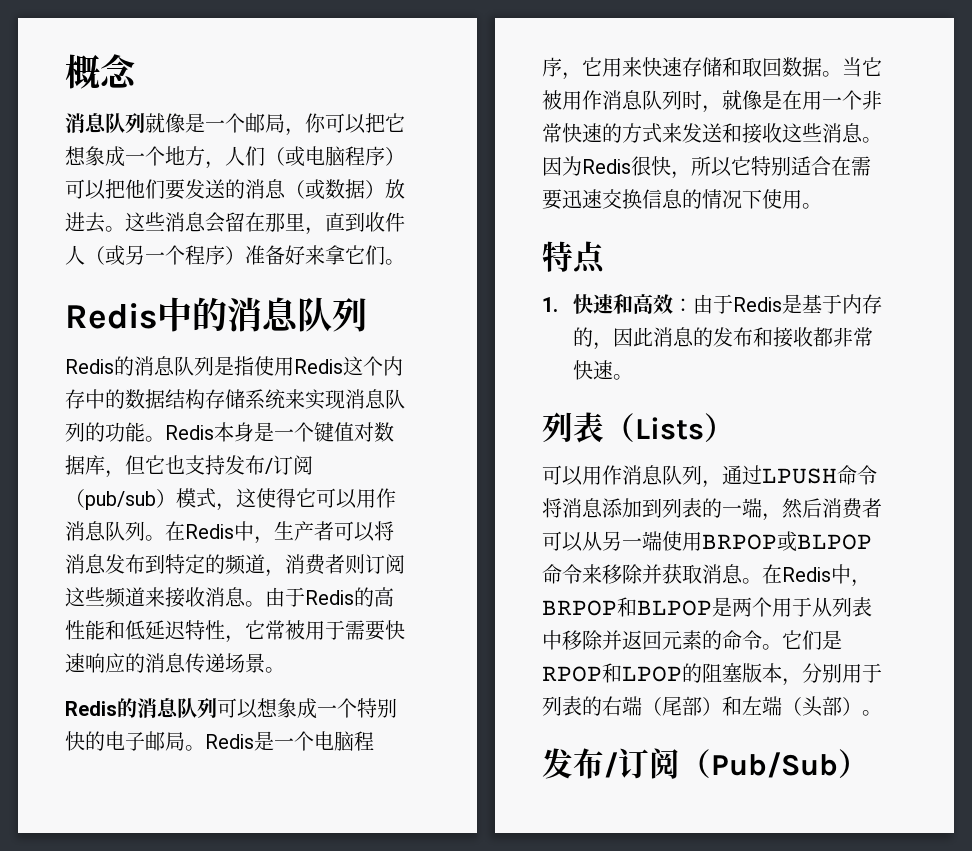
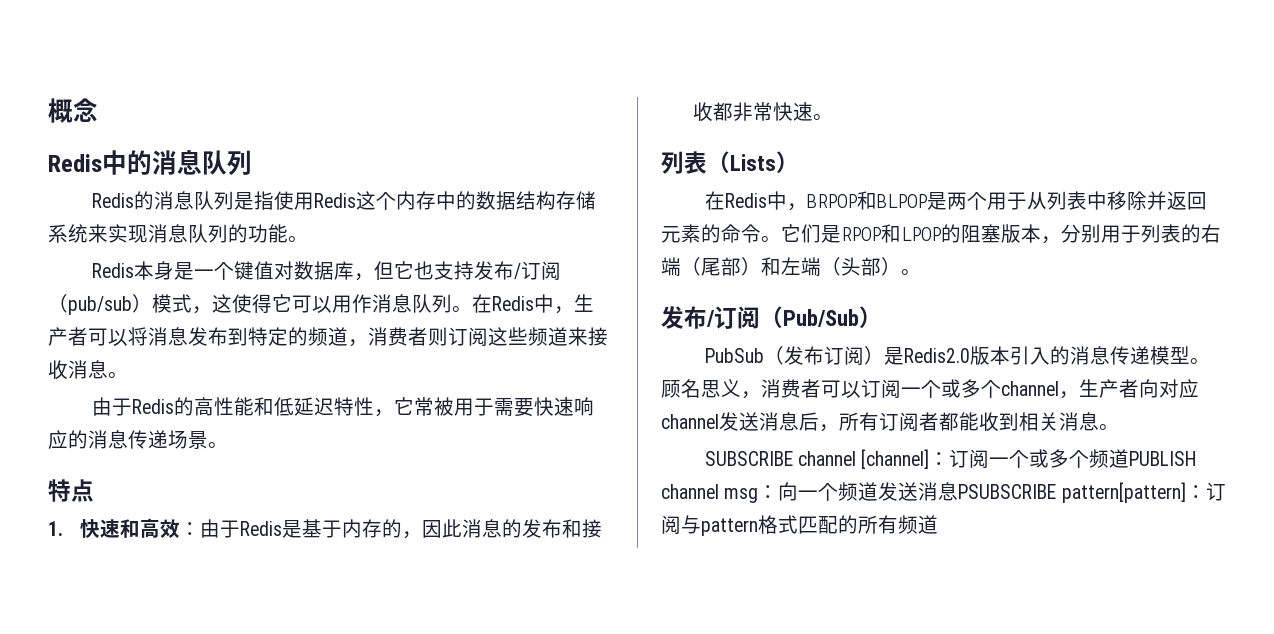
- 消息队列就像是一个邮局，你可以把它想象成一个地方，人们（或电脑程序）可以把他们要发送的消息（或数据）放进去。这些消息会留在那里，直到收件人（或另一个程序）准备好来拿它们。
- Redis的消息队列是指使用Redis这个内存中的数据结构存储系统来实现消息队列的功能。Redis本身是一个键值对数据库，但它也支持发布/订阅（pub/sub）模式，这使得它可以用作消息队列。
+ Redis的消息队列是指使用Redis这个内存中的数据结构存储系统来实现消息队列的功能。
+ Redis本身是一个键值对数据库，但它也支持发布/订阅（pub/sub）模式，这使得它可以用作消息队列。
- 在Redis中，生产者可以将消息发布到特定的频道，消费者则订阅这些频道来接收消息。由于Redis的高性能和低延迟特性，它常被用于需要快速响应的消息传递场景。
+ 在Redis中，生产者可以将消息发布到特定的频道，消费者则订阅这些频道来接收消息。
+ 由于Redis的高性能和低延迟特性，它常被用于需要快速响应的消息传递场景。
- Redis的消息队列可以想象成一个特别快的电子邮局。Redis是一个电脑程序，它用来快速存储和取回数据。当它被用作消息队列时，就像是在用一个非常快速的方式来发送和接收这些消息。因为Redis很快，所以它特别适合在需要迅速交换信息的情况下使用。
- 可以用作消息队列，通过LPUSH命令将消息添加到列表的一端，然后消费者可以从另一端使用BRPOP或BLPOP命令来移除并获取消息。
+ PubSub（发布订阅）是Redis2.0版本引入的消息传递模型。顾名思义，消费者可以订阅一个或多个channel，生产者向对应channel发送消息后，所有订阅者都能收到相关消息。
+ SUBSCRIBE channel [channel]：订阅一个或多个频道PUBLISH channel msg：向一个频道发送消息PSUBSCRIBE pattern[pattern]：订阅与pattern格式匹配的所有频道

